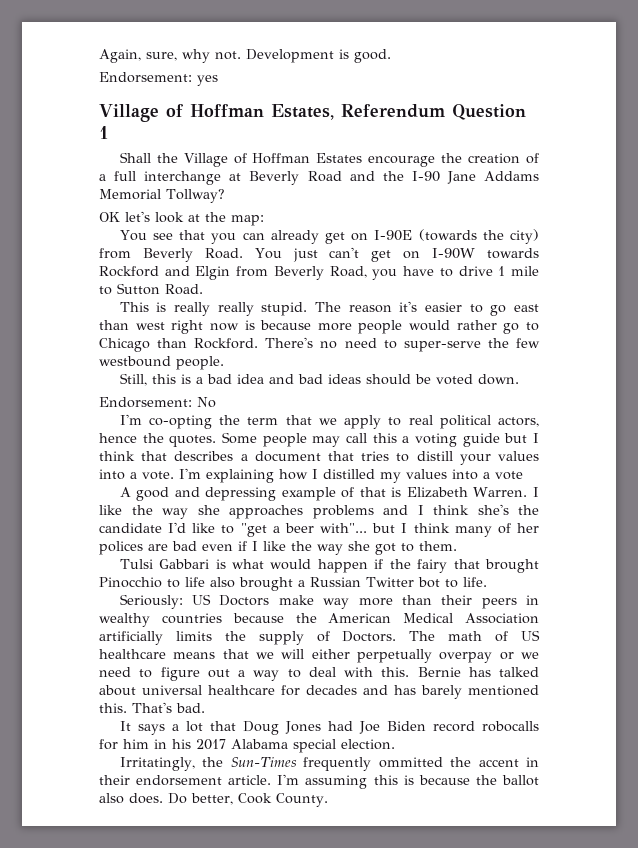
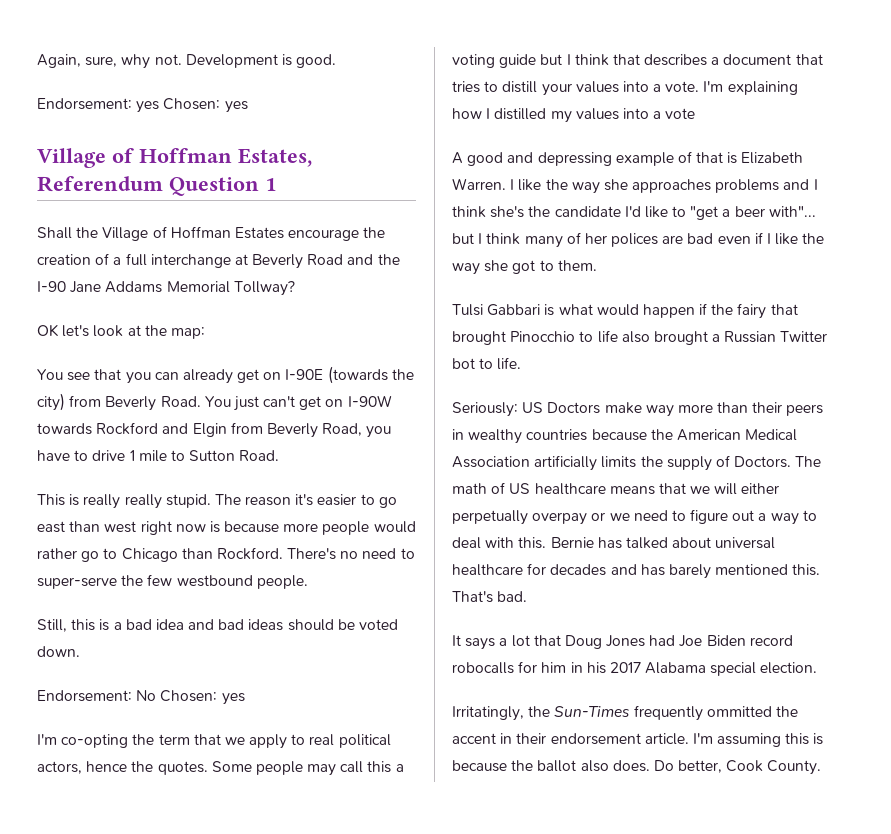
- Endorsement: yes
+ Endorsement: yes Chosen: yes
- Endorsement: No
+ Endorsement: No Chosen: yes

